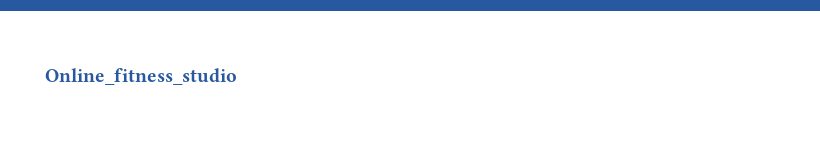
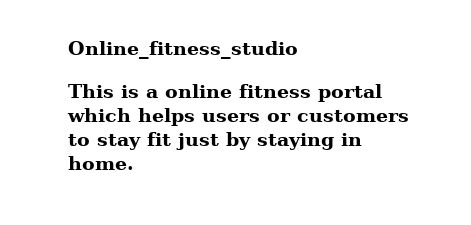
+ This is a online fitness portal which helps users or customers to stay fit just by staying in home.

